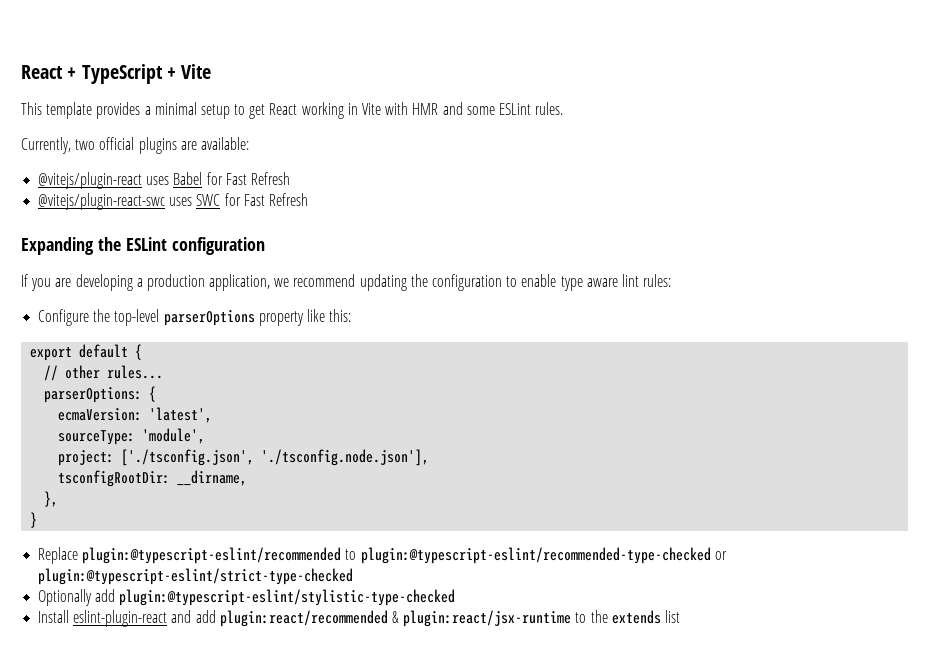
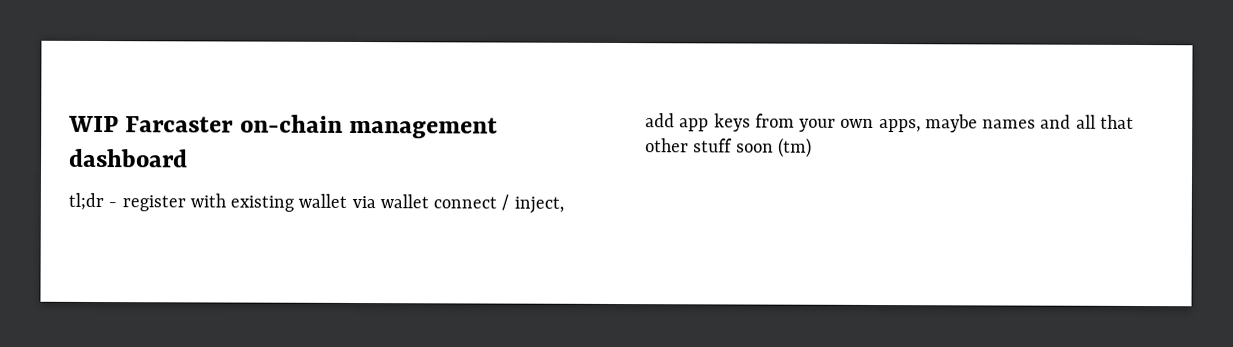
- React + TypeScript + Vite
- This template provides a minimal setup to get React working in Vite with HMR and some ESLint rules.
- Currently, two official plugins are available:
- @vitejs/plugin-react uses Babel for Fast Refresh
- @vitejs/plugin-react-swc uses SWC for Fast Refresh
- Expanding the ESLint configuration
- If you are developing a production application, we recommend updating the configuration to enable type aware lint rules:
- Configure the top-level parserOptions property like this:
- export default {
- // other rules...
- parserOptions: {
- ecmaVersion: 'latest',
- sourceType: 'module',
- project: ['./tsconfig.json', './tsconfig.node.json'],
- tsconfigRootDir: __dirname,
- },
- }
- Replace plugin:@typescript-eslint/recommended to plugin:@typescript-eslint/recommended-type-checked or plugin:@typescript-eslint/strict-type-checked
- Optionally add plugin:@typescript-eslint/stylistic-type-checked
- Install eslint-plugin-react and add plugin:react/recommended & plugin:react/jsx-runtime to the extends list
+ WIP Farcaster on-chain management dashboard
+ tl;dr - register with existing wallet via wallet connect / inject, add app keys from your own apps, maybe names and all that other stuff soon (tm)

